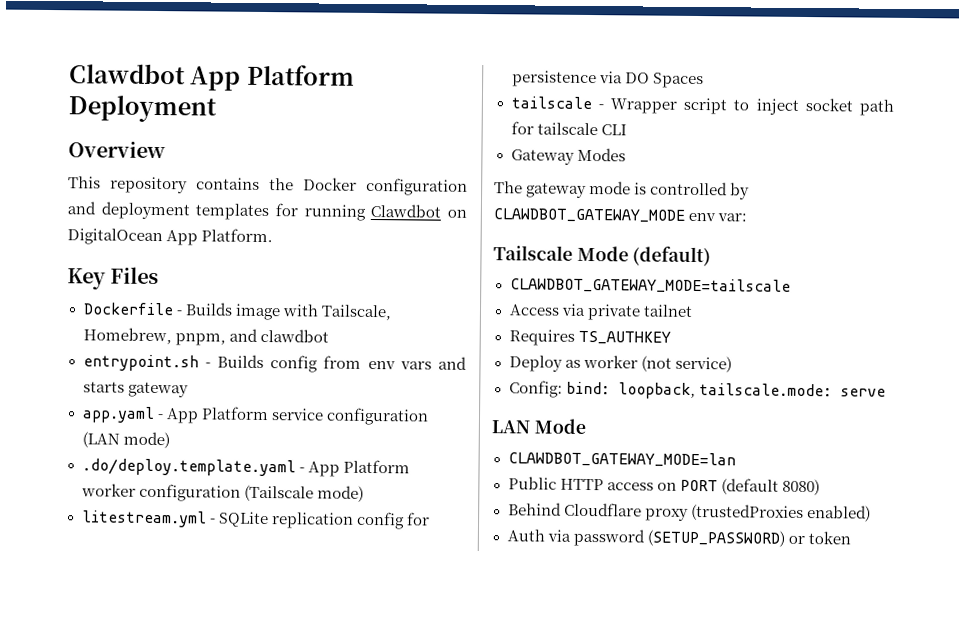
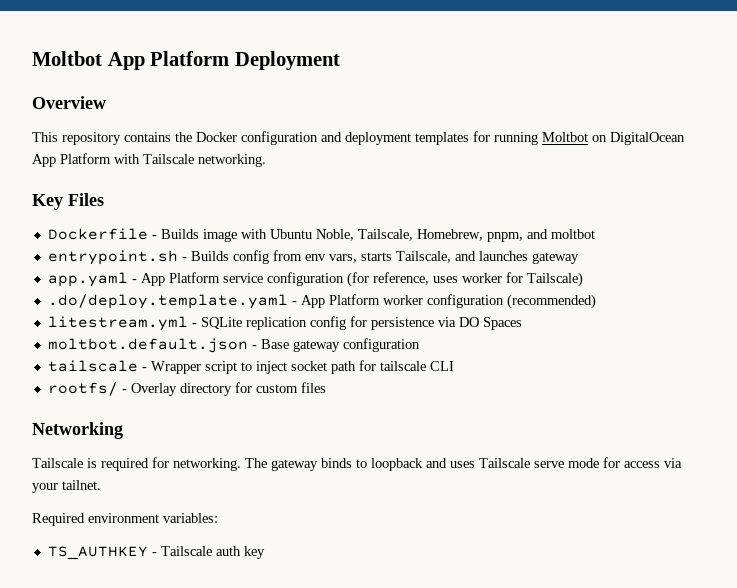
- Clawdbot App Platform Deployment
+ Moltbot App Platform Deployment
- This repository contains the Docker configuration and deployment templates for running Clawdbot on DigitalOcean App Platform.
+ This repository contains the Docker configuration and deployment templates for running Moltbot on DigitalOcean App Platform with Tailscale networking.
- Dockerfile - Builds image with Tailscale, Homebrew, pnpm, and clawdbot
+ Dockerfile - Builds image with Ubuntu Noble, Tailscale, Homebrew, pnpm, and moltbot
- entrypoint.sh - Builds config from env vars and starts gateway
+ entrypoint.sh - Builds config from env vars, starts Tailscale, and launches gateway
- app.yaml - App Platform service configuration (LAN mode)
+ app.yaml - App Platform service configuration (for reference, uses worker for Tailscale)
- .do/deploy.template.yaml - App Platform worker configuration (Tailscale mode)
+ .do/deploy.template.yaml - App Platform worker configuration (recommended)
+ moltbot.default.json - Base gateway configuration
- Gateway Modes
- The gateway mode is controlled by CLAWDBOT_GATEWAY_MODE env var:
- Tailscale Mode (default)
- CLAWDBOT_GATEWAY_MODE=tailscale
- Access via private tailnet
- Requires TS_AUTHKEY
- Deploy as worker (not service)
- Config: bind: loopback, tailscale.mode: serve
- LAN Mode
- CLAWDBOT_GATEWAY_MODE=lan
- Public HTTP access on PORT (default 8080)
- Behind Cloudflare proxy (trustedProxies enabled)
- Auth via password (SETUP_PASSWORD) or token
+ rootfs/ - Overlay directory for custom files
+ Networking
+ Tailscale is required for networking. The gateway binds to loopback and uses Tailscale serve mode for access via your tailnet.
+ Required environment variables:
+ TS_AUTHKEY - Tailscale auth key

